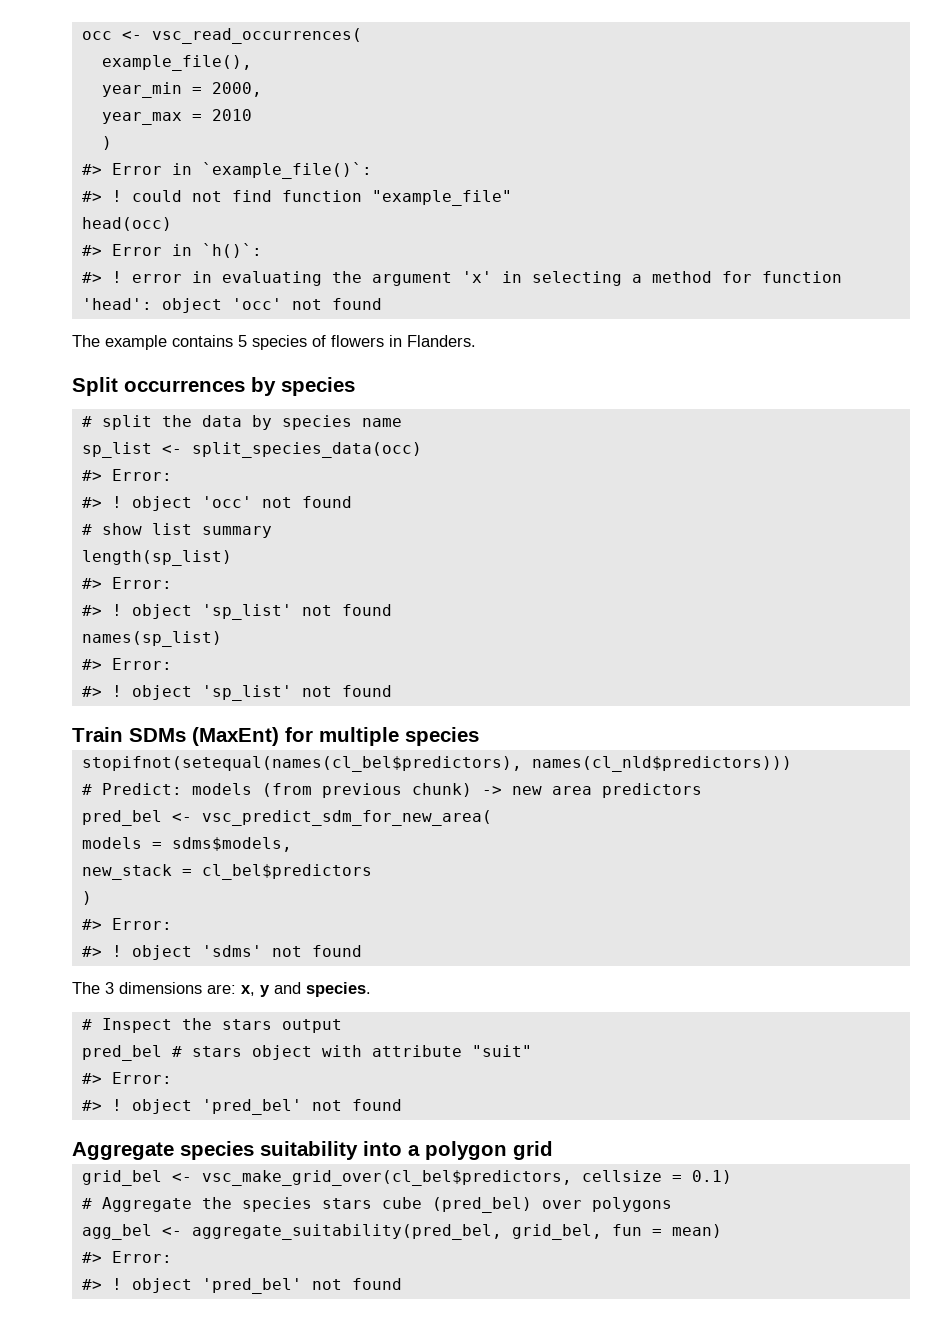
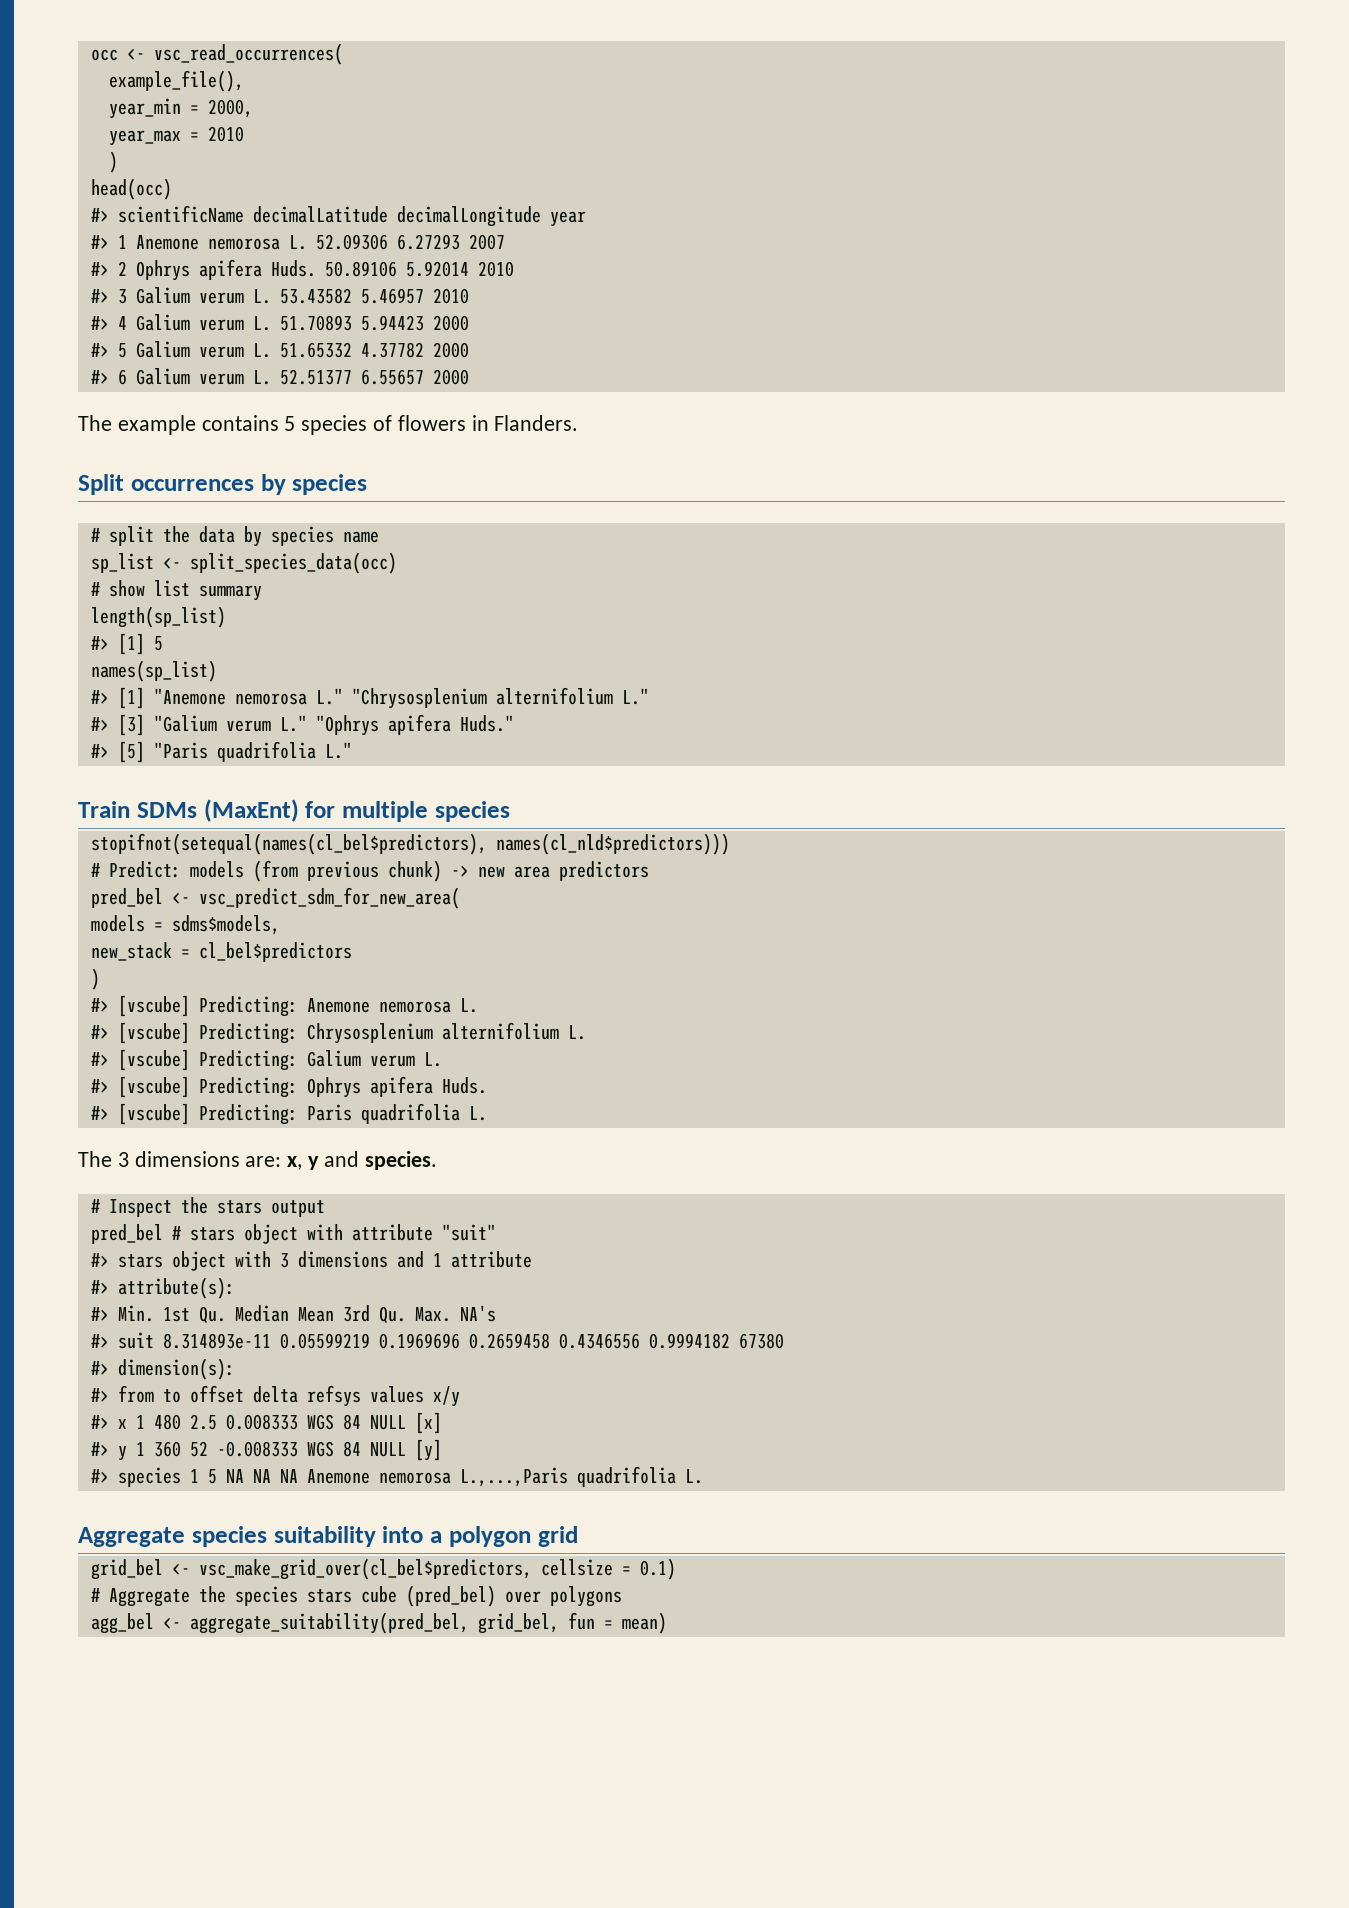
- #> Error in `example_file()`:
- #> ! could not find function "example_file"
  head(occ)
- #> Error in `h()`:
- #> ! error in evaluating the argument 'x' in selecting a method for function 'head': object 'occ' not found
+ #> scientificName decimalLatitude decimalLongitude year
+ #> 1 Anemone nemorosa L. 52.09306 6.27293 2007
+ #> 2 Ophrys apifera Huds. 50.89106 5.92014 2010
+ #> 3 Galium verum L. 53.43582 5.46957 2010
+ #> 4 Galium verum L. 51.70893 5.94423 2000
+ #> 5 Galium verum L. 51.65332 4.37782 2000
+ #> 6 Galium verum L. 52.51377 6.55657 2000
  sp_list <- split_species_data(occ)
- #> Error:
- #> ! object 'occ' not found
  length(sp_list)
- #> Error:
- #> ! object 'sp_list' not found
+ #> [1] 5
  names(sp_list)
- #> Error:
- #> ! object 'sp_list' not found
+ #> [1] "Anemone nemorosa L." "Chrysosplenium alternifolium L."
+ #> [3] "Galium verum L." "Ophrys apifera Huds."
+ #> [5] "Paris quadrifolia L."
  new_stack = cl_bel$predictors
  )
- #> Error:
- #> ! object 'sdms' not found
+ #> [vscube] Predicting: Anemone nemorosa L.
+ #> [vscube] Predicting: Chrysosplenium alternifolium L.
+ #> [vscube] Predicting: Galium verum L.
+ #> [vscube] Predicting: Ophrys apifera Huds.
+ #> [vscube] Predicting: Paris quadrifolia L.
  pred_bel # stars object with attribute "suit"
- #> Error:
- #> ! object 'pred_bel' not found
+ #> stars object with 3 dimensions and 1 attribute
+ #> attribute(s):
+ #> Min. 1st Qu. Median Mean 3rd Qu. Max. NA's
+ #> suit 8.314893e-11 0.05599219 0.1969696 0.2659458 0.4346556 0.9994182 67380
+ #> dimension(s):
+ #> from to offset delta refsys values x/y
+ #> x 1 480 2.5 0.008333 WGS 84 NULL [x]
+ #> y 1 360 52 -0.008333 WGS 84 NULL [y]
+ #> species 1 5 NA NA NA Anemone nemorosa L.,...,Paris quadrifolia L.
  agg_bel <- aggregate_suitability(pred_bel, grid_bel, fun = mean)
- #> Error:
- #> ! object 'pred_bel' not found

